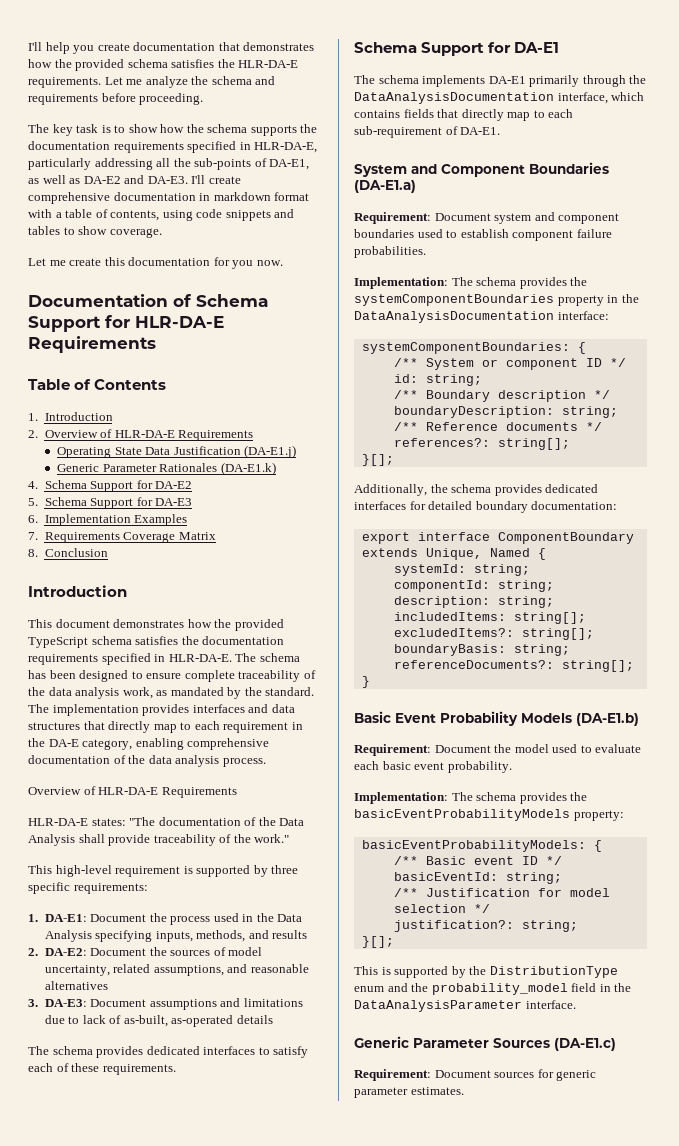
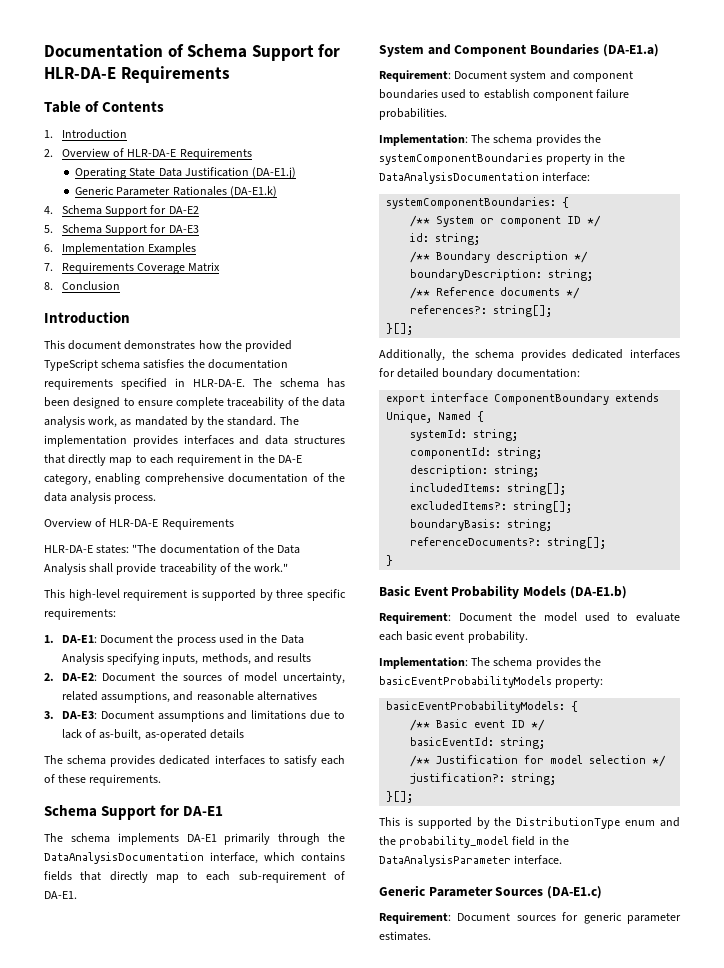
- I'll help you create documentation that demonstrates how the provided schema satisfies the HLR-DA-E requirements. Let me analyze the schema and requirements before proceeding.
- The key task is to show how the schema supports the documentation requirements specified in HLR-DA-E, particularly addressing all the sub-points of DA-E1, as well as DA-E2 and DA-E3. I'll create comprehensive documentation in markdown format with a table of contents, using code snippets and tables to show coverage.
- Let me create this documentation for you now.

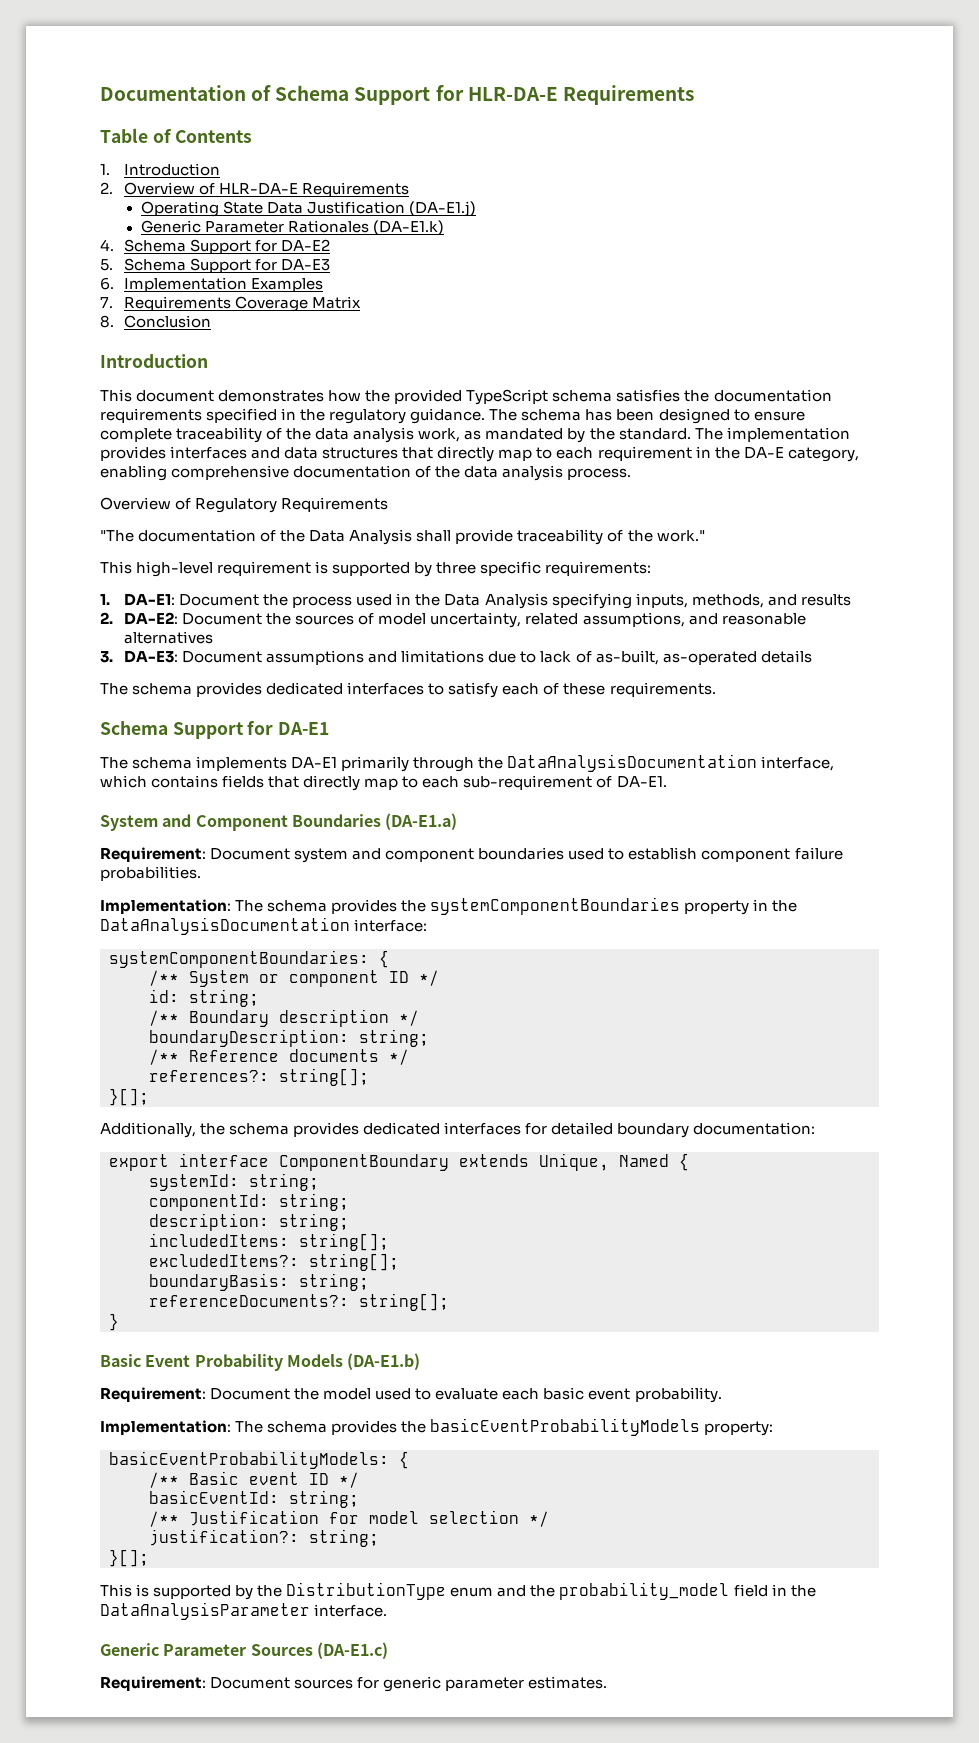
- This document demonstrates how the provided TypeScript schema satisfies the documentation requirements specified in HLR-DA-E.
+ This document demonstrates how the provided TypeScript schema satisfies the documentation requirements specified in the regulatory guidance.
  The implementation provides interfaces and data structures that directly map to each requirement in the DA-E category, enabling comprehensive documentation of the data analysis process.
- Overview of HLR-DA-E Requirements
- HLR-DA-E states: "The documentation of the Data Analysis shall provide traceability of the work."
+ Overview of Regulatory Requirements
+ "The documentation of the Data Analysis shall provide traceability of the work."

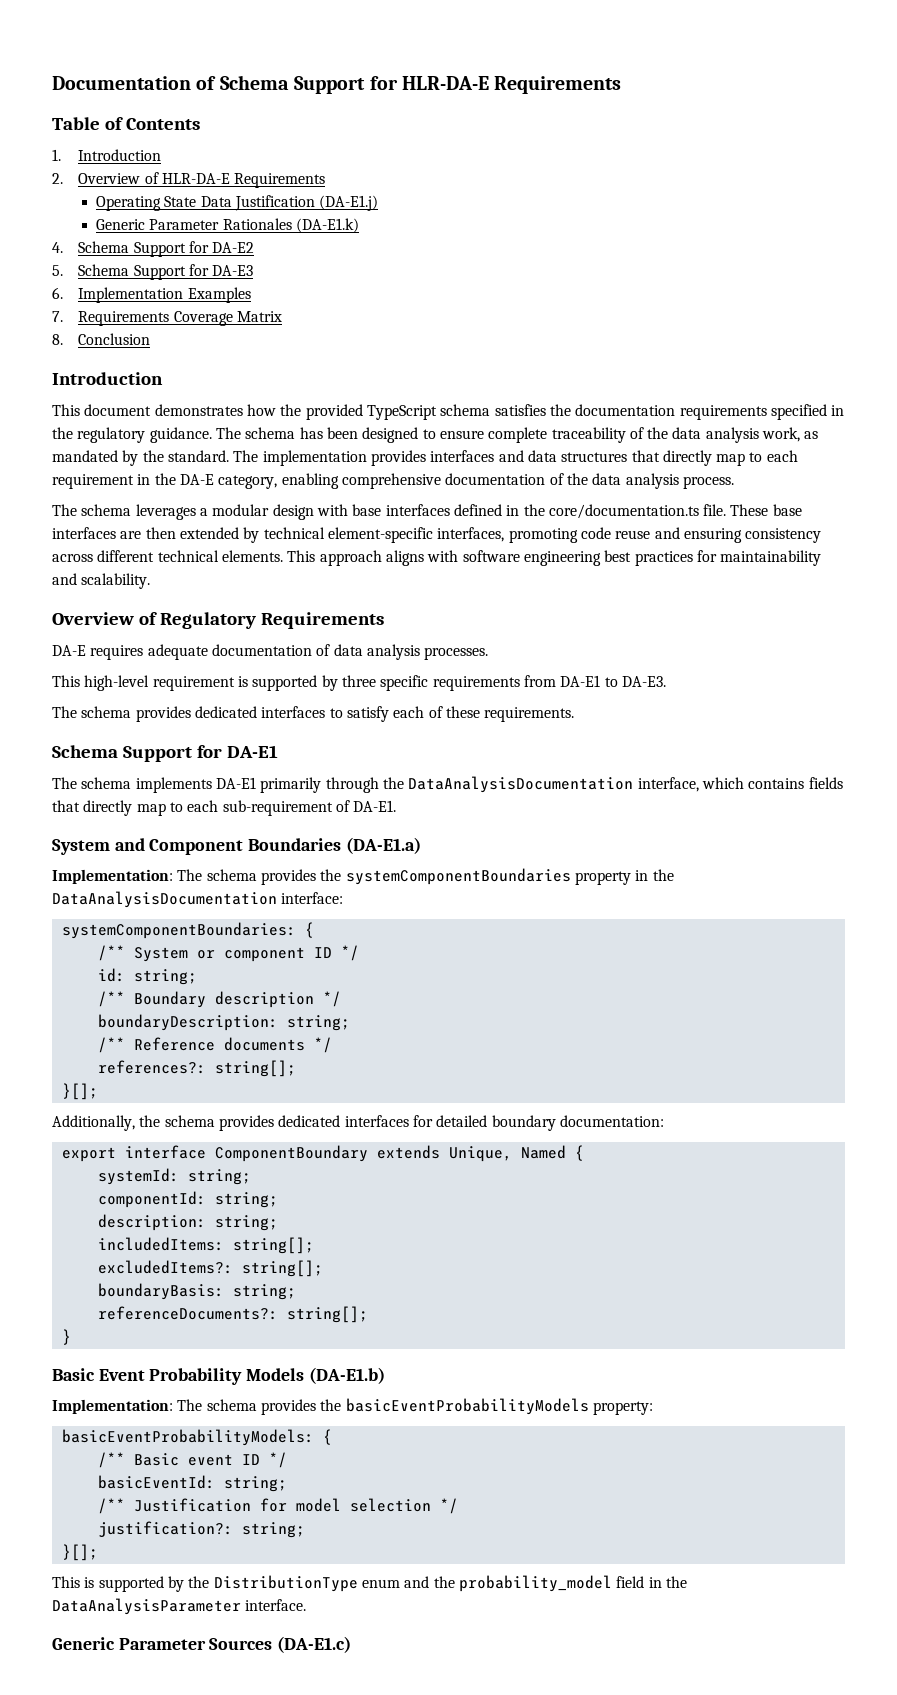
+ The schema leverages a modular design with base interfaces defined in the core/documentation.ts file. These base interfaces are then extended by technical element-specific interfaces, promoting code reuse and ensuring consistency across different technical elements. This approach aligns with software engineering best practices for maintainability and scalability.
  Overview of Regulatory Requirements
- "The documentation of the Data Analysis shall provide traceability of the work."
+ DA-E requires adequate documentation of data analysis processes.
- This high-level requirement is supported by three specific requirements:
- 1. DA-E1: Document the process used in the Data Analysis specifying inputs, methods, and results
- 2. DA-E2: Document the sources of model uncertainty, related assumptions, and reasonable alternatives
- 3. DA-E3: Document assumptions and limitations due to lack of as-built, as-operated details
+ This high-level requirement is supported by three specific requirements from DA-E1 to DA-E3.
- Requirement: Document system and component boundaries used to establish component failure probabilities.
- Requirement: Document the model used to evaluate each basic event probability.
- Requirement: Document sources for generic parameter estimates.

